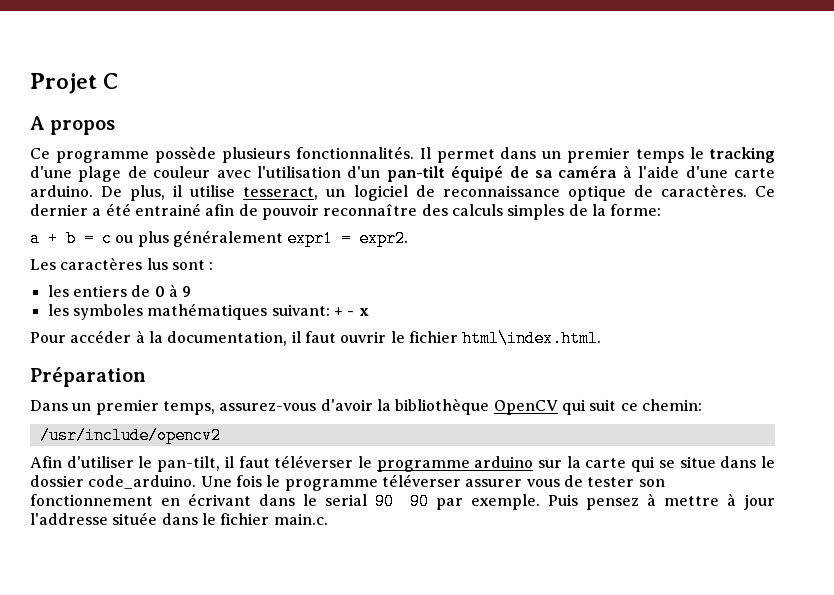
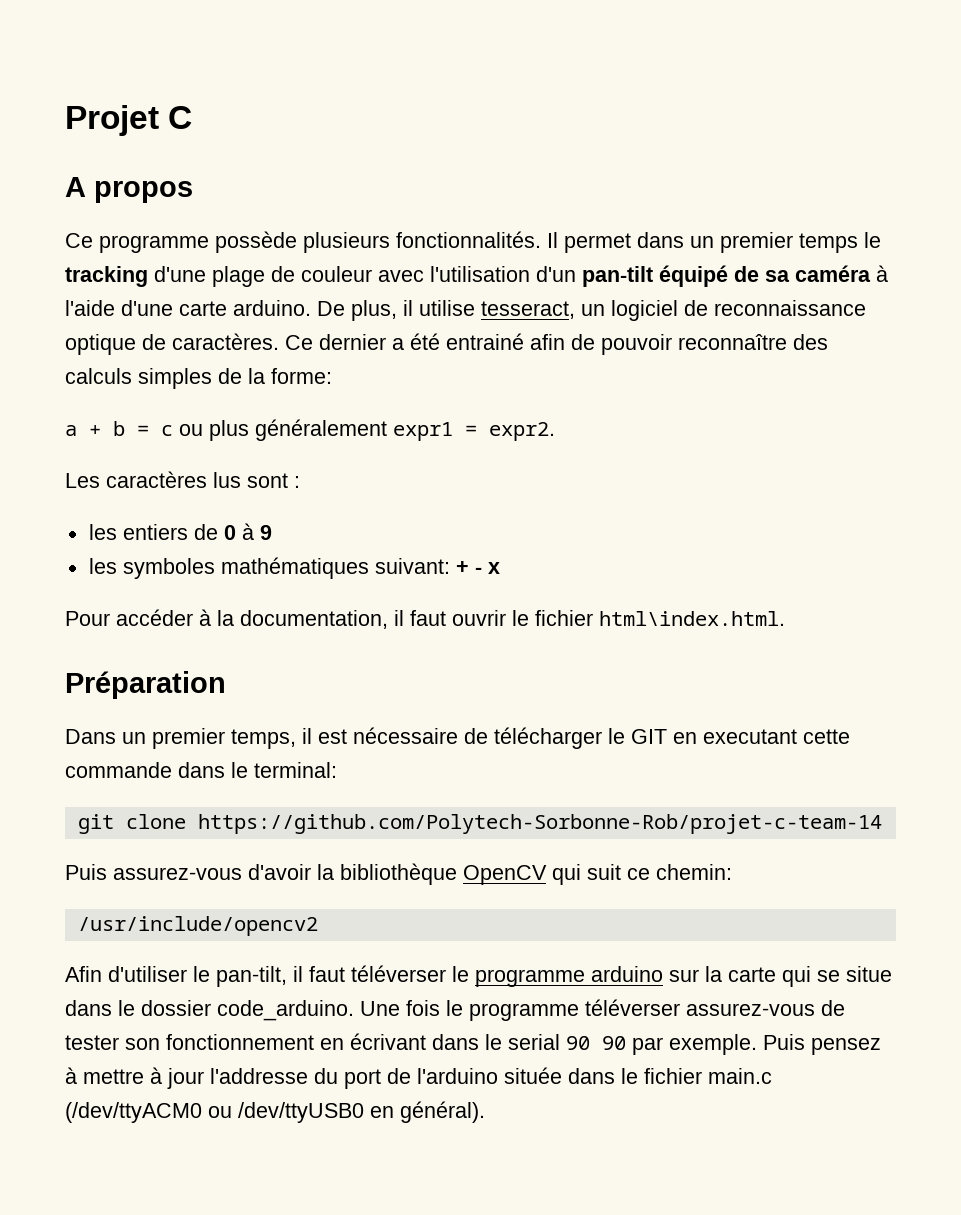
- Dans un premier temps, assurez-vous d'avoir la bibliothèque OpenCV qui suit ce chemin:
+ Dans un premier temps, il est nécessaire de télécharger le GIT en executant cette commande dans le terminal:
+ git clone https://github.com/Polytech-Sorbonne-Rob/projet-c-team-14
+ Puis assurez-vous d'avoir la bibliothèque OpenCV qui suit ce chemin:
- Une fois le programme téléverser assurer vous de tester son fonctionnement en écrivant dans le serial 90 90 par exemple.
+ Une fois le programme téléverser assurez-vous de tester son fonctionnement en écrivant dans le serial 90 90 par exemple.
- Puis pensez à mettre à jour l'addresse située dans le fichier main.c.
+ Puis pensez à mettre à jour l'addresse du port de l'arduino située dans le fichier main.c (/dev/ttyACM0 ou /dev/ttyUSB0 en général).

